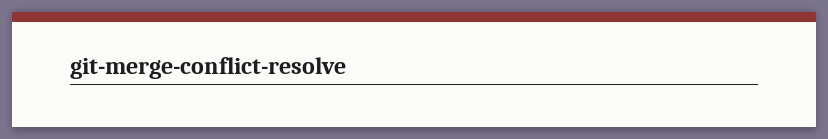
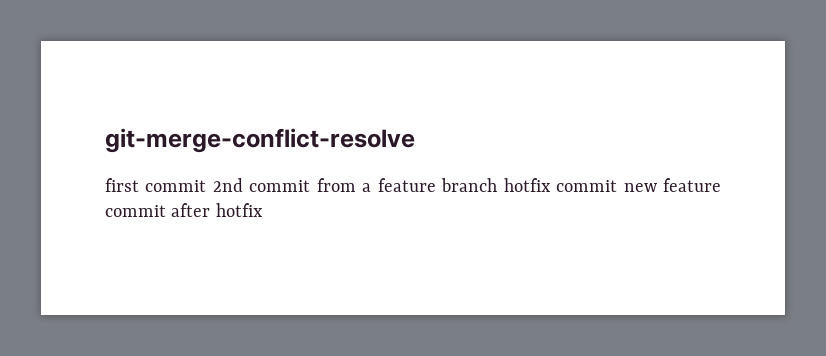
+ first commit 2nd commit from a feature branch hotfix commit new feature commit after hotfix

